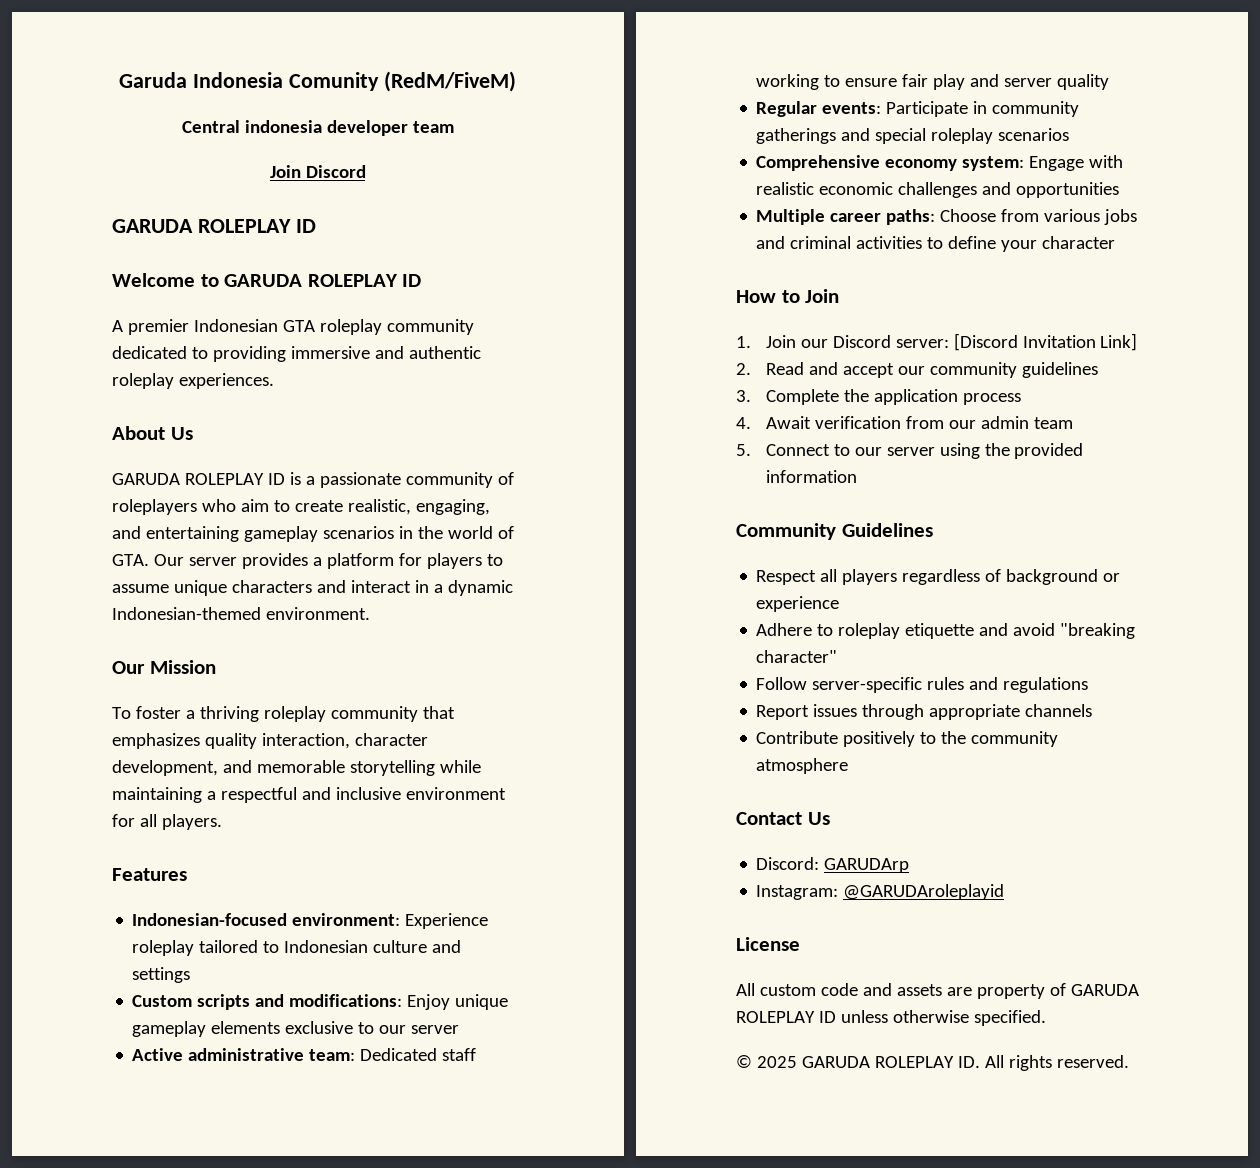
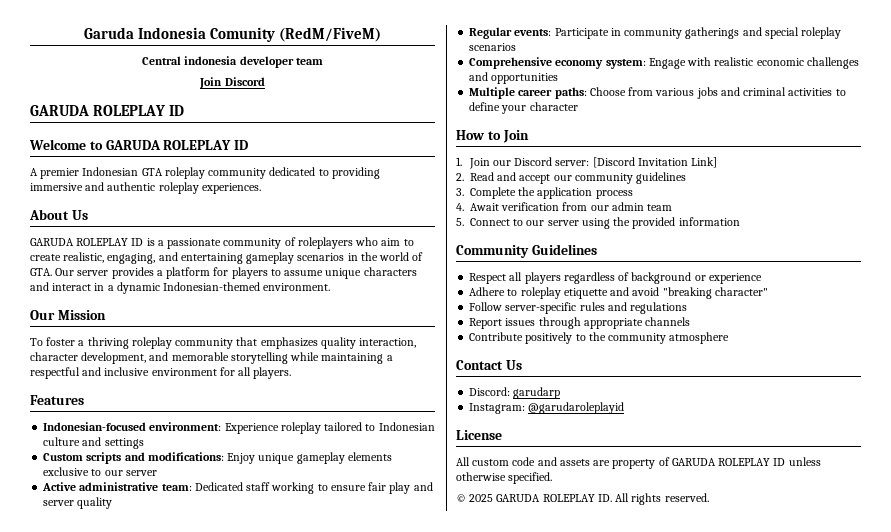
- Discord: GARUDArp
+ Discord: garudarp
- Instagram: @GARUDAroleplayid
+ Instagram: @garudaroleplayid

